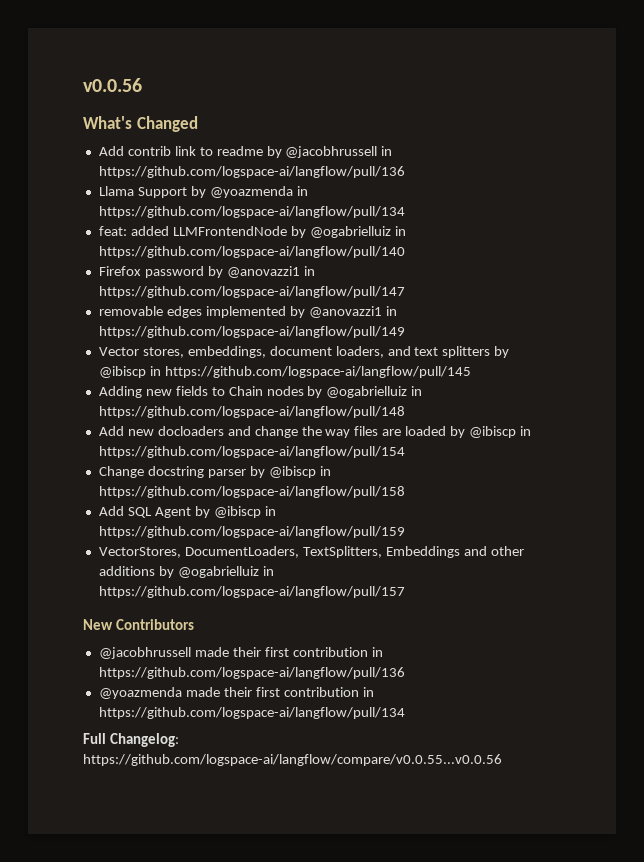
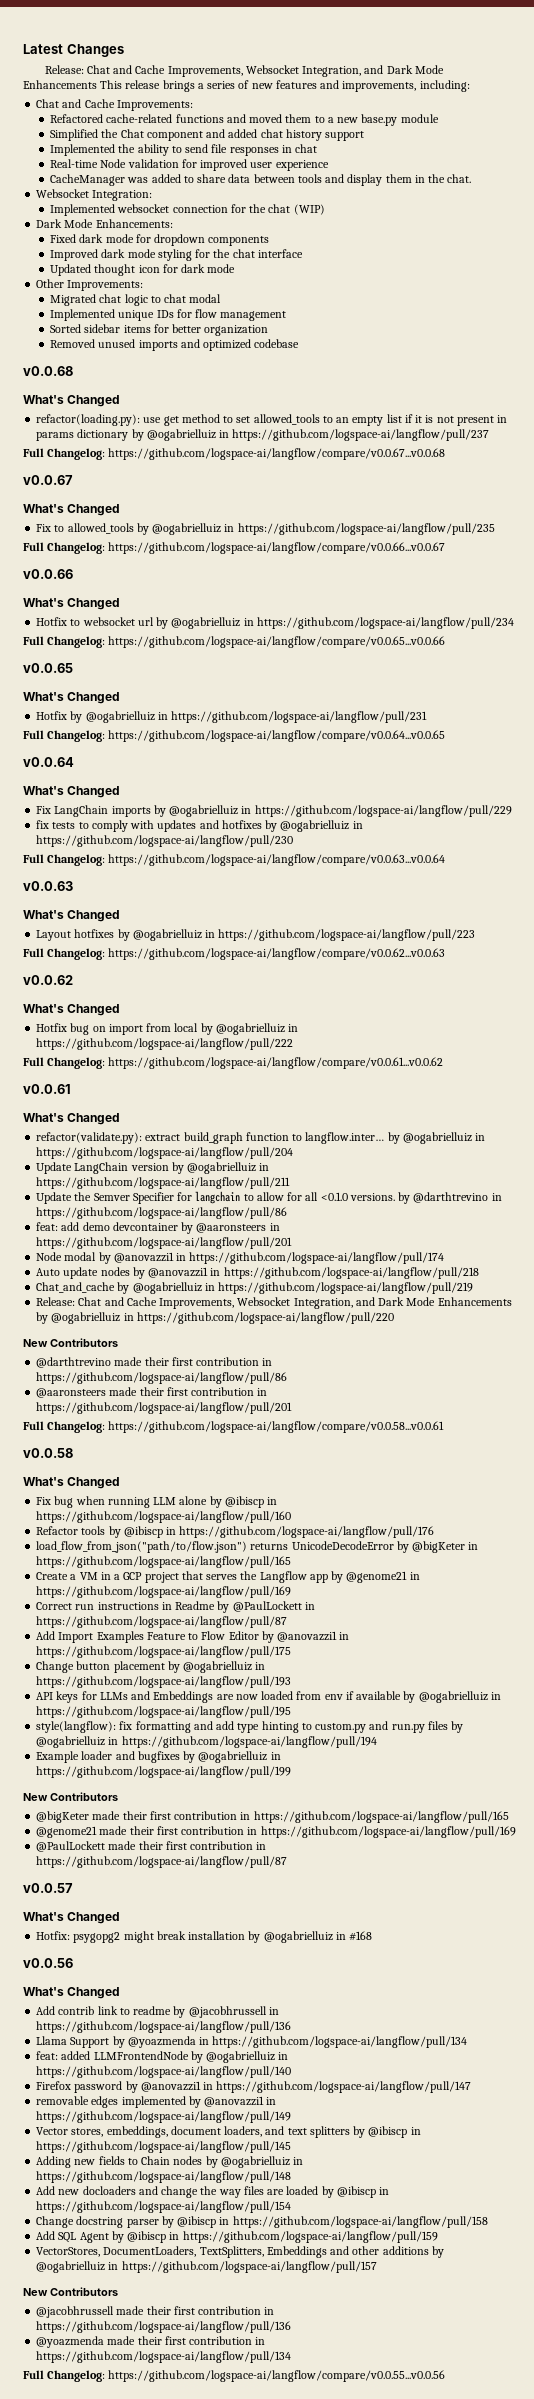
+ Latest Changes
+ Release: Chat and Cache Improvements, Websocket Integration, and Dark Mode Enhancements This release brings a series of new features and improvements, including:
+ Chat and Cache Improvements:
+ Refactored cache-related functions and moved them to a new base.py module
+ Simplified the Chat component and added chat history support
+ Implemented the ability to send file responses in chat
+ Real-time Node validation for improved user experience
+ CacheManager was added to share data between tools and display them in the chat.
+ Websocket Integration:
+ Implemented websocket connection for the chat (WIP)
+ Dark Mode Enhancements:
+ Fixed dark mode for dropdown components
+ Improved dark mode styling for the chat interface
+ Updated thought icon for dark mode
+ Other Improvements:
+ Migrated chat logic to chat modal
+ Implemented unique IDs for flow management
+ Sorted sidebar items for better organization
+ Removed unused imports and optimized codebase
+ v0.0.68
+ What's Changed
+ refactor(loading.py): use get method to set allowed_tools to an empty list if it is not present in params dictionary by @ogabrielluiz in https://github.com/logspace-ai/langflow/pull/237
+ Full Changelog: https://github.com/logspace-ai/langflow/compare/v0.0.67...v0.0.68
+ v0.0.67
+ What's Changed
+ Fix to allowed_tools by @ogabrielluiz in https://github.com/logspace-ai/langflow/pull/235
+ Full Changelog: https://github.com/logspace-ai/langflow/compare/v0.0.66...v0.0.67
+ v0.0.66
+ What's Changed
+ Hotfix to websocket url by @ogabrielluiz in https://github.com/logspace-ai/langflow/pull/234
+ Full Changelog: https://github.com/logspace-ai/langflow/compare/v0.0.65...v0.0.66
+ v0.0.65
+ What's Changed
+ Hotfix by @ogabrielluiz in https://github.com/logspace-ai/langflow/pull/231
+ Full Changelog: https://github.com/logspace-ai/langflow/compare/v0.0.64...v0.0.65
+ v0.0.64
+ What's Changed
+ Fix LangChain imports by @ogabrielluiz in https://github.com/logspace-ai/langflow/pull/229
+ fix tests to comply with updates and hotfixes by @ogabrielluiz in https://github.com/logspace-ai/langflow/pull/230
+ Full Changelog: https://github.com/logspace-ai/langflow/compare/v0.0.63...v0.0.64
+ v0.0.63
+ What's Changed
+ Layout hotfixes by @ogabrielluiz in https://github.com/logspace-ai/langflow/pull/223
+ Full Changelog: https://github.com/logspace-ai/langflow/compare/v0.0.62...v0.0.63
+ v0.0.62
+ What's Changed
+ Hotfix bug on import from local by @ogabrielluiz in https://github.com/logspace-ai/langflow/pull/222
+ Full Changelog: https://github.com/logspace-ai/langflow/compare/v0.0.61...v0.0.62
+ v0.0.61
+ What's Changed
+ refactor(validate.py): extract build_graph function to langflow.inter… by @ogabrielluiz in https://github.com/logspace-ai/langflow/pull/204
+ Update LangChain version by @ogabrielluiz in https://github.com/logspace-ai/langflow/pull/211
+ Update the Semver Specifier for langchain to allow for all <0.1.0 versions. by @darthtrevino in https://github.com/logspace-ai/langflow/pull/86
+ feat: add demo devcontainer by @aaronsteers in https://github.com/logspace-ai/langflow/pull/201
+ Node modal by @anovazzi1 in https://github.com/logspace-ai/langflow/pull/174
+ Auto update nodes by @anovazzi1 in https://github.com/logspace-ai/langflow/pull/218
+ Chat_and_cache by @ogabrielluiz in https://github.com/logspace-ai/langflow/pull/219
+ Release: Chat and Cache Improvements, Websocket Integration, and Dark Mode Enhancements by @ogabrielluiz in https://github.com/logspace-ai/langflow/pull/220
+ New Contributors
+ @darthtrevino made their first contribution in https://github.com/logspace-ai/langflow/pull/86
+ @aaronsteers made their first contribution in https://github.com/logspace-ai/langflow/pull/201
+ Full Changelog: https://github.com/logspace-ai/langflow/compare/v0.0.58...v0.0.61
+ v0.0.58
+ What's Changed
+ Fix bug when running LLM alone by @ibiscp in https://github.com/logspace-ai/langflow/pull/160
+ Refactor tools by @ibiscp in https://github.com/logspace-ai/langflow/pull/176
+ load_flow_from_json("path/to/flow.json") returns UnicodeDecodeError by @bigKeter in https://github.com/logspace-ai/langflow/pull/165
+ Create a VM in a GCP project that serves the Langflow app by @genome21 in https://github.com/logspace-ai/langflow/pull/169
+ Correct run instructions in Readme by @PaulLockett in https://github.com/logspace-ai/langflow/pull/87
+ Add Import Examples Feature to Flow Editor by @anovazzi1 in https://github.com/logspace-ai/langflow/pull/175
+ Change button placement by @ogabrielluiz in https://github.com/logspace-ai/langflow/pull/193
+ API keys for LLMs and Embeddings are now loaded from env if available by @ogabrielluiz in https://github.com/logspace-ai/langflow/pull/195
+ style(langflow): fix formatting and add type hinting to custom.py and run.py files by @ogabrielluiz in https://github.com/logspace-ai/langflow/pull/194
+ Example loader and bugfixes by @ogabrielluiz in https://github.com/logspace-ai/langflow/pull/199
+ New Contributors
+ @bigKeter made their first contribution in https://github.com/logspace-ai/langflow/pull/165
+ @genome21 made their first contribution in https://github.com/logspace-ai/langflow/pull/169
+ @PaulLockett made their first contribution in https://github.com/logspace-ai/langflow/pull/87
+ v0.0.57
+ What's Changed
+ Hotfix: psygopg2 might break installation by @ogabrielluiz in #168

